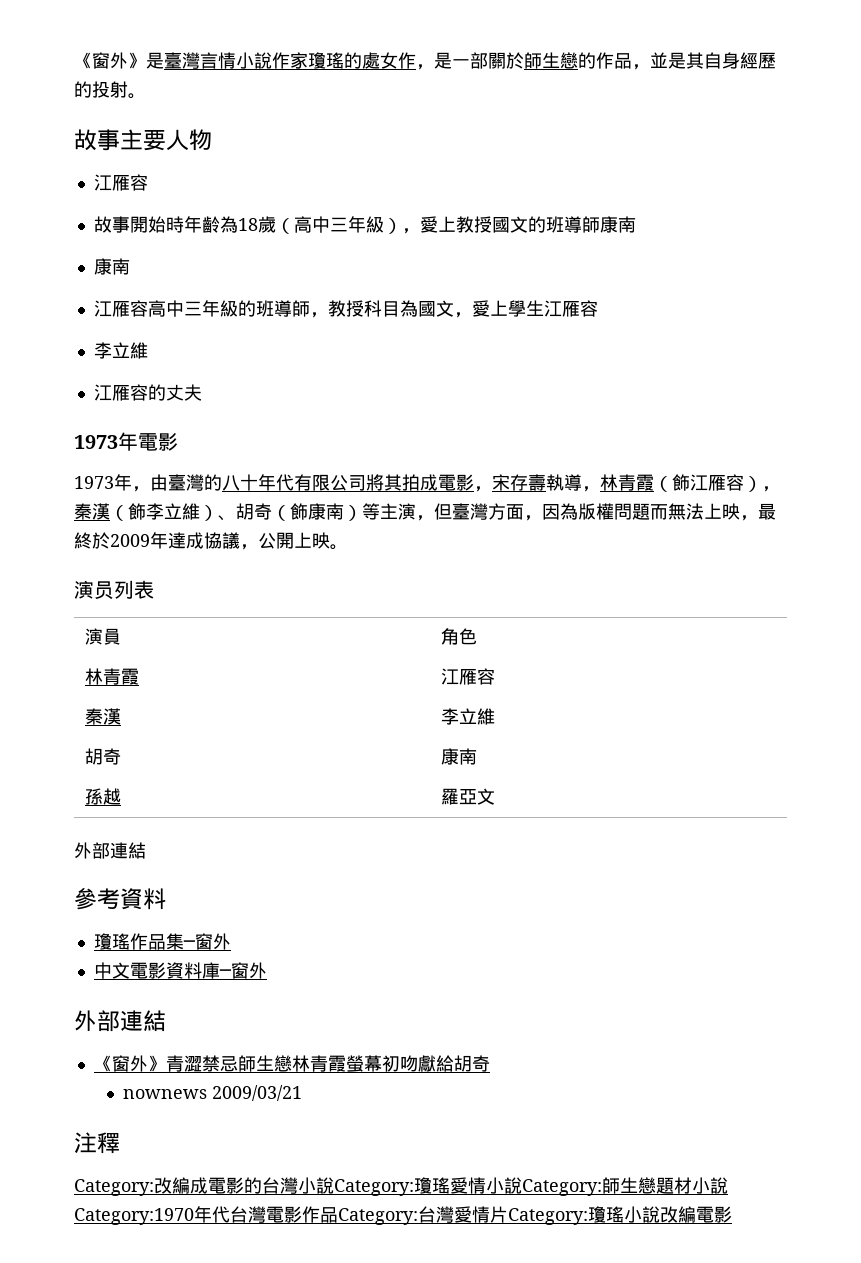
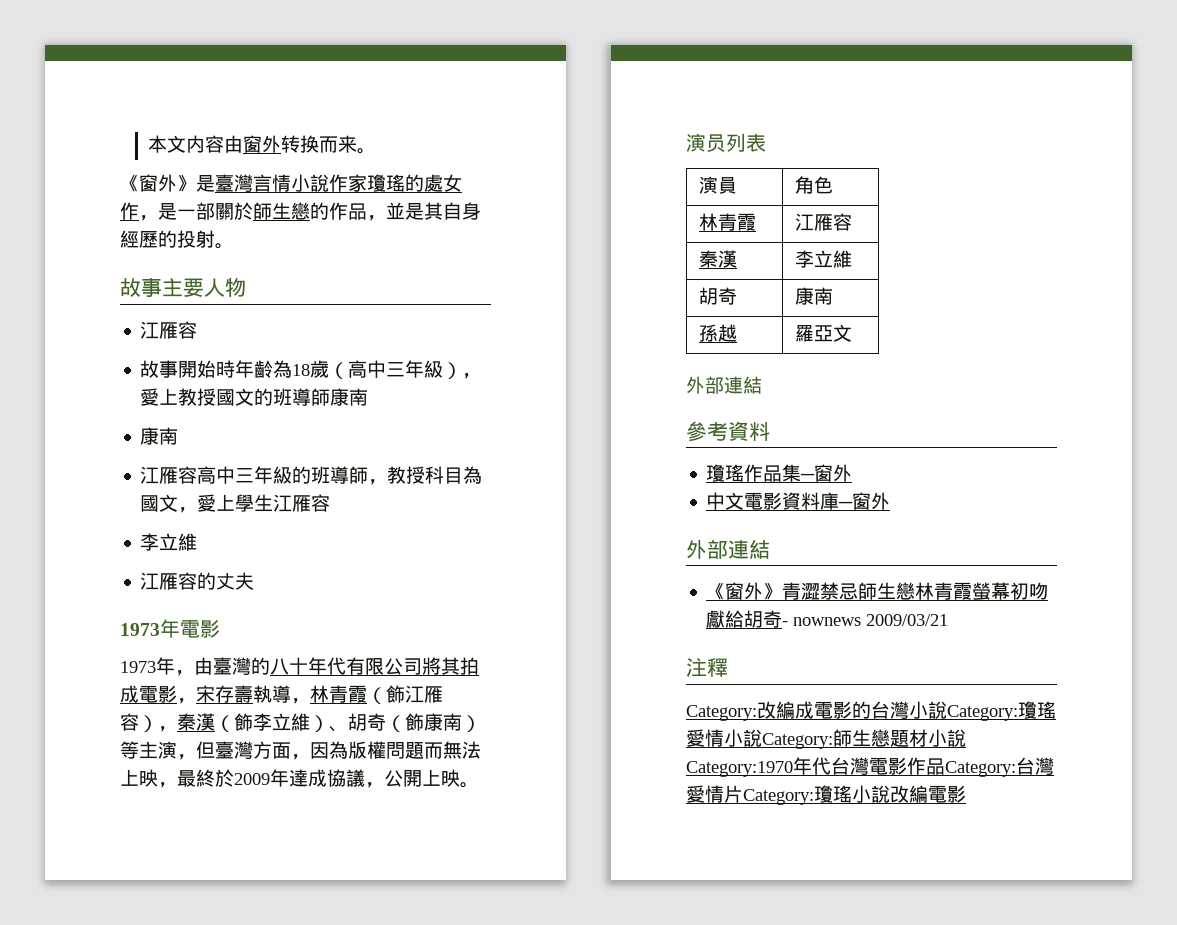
+ 本文内容由窗外转换而来。
- 《窗外》青澀禁忌師生戀林青霞螢幕初吻獻給胡奇
- nownews 2009/03/21
+ 《窗外》青澀禁忌師生戀林青霞螢幕初吻獻給胡奇- nownews 2009/03/21

